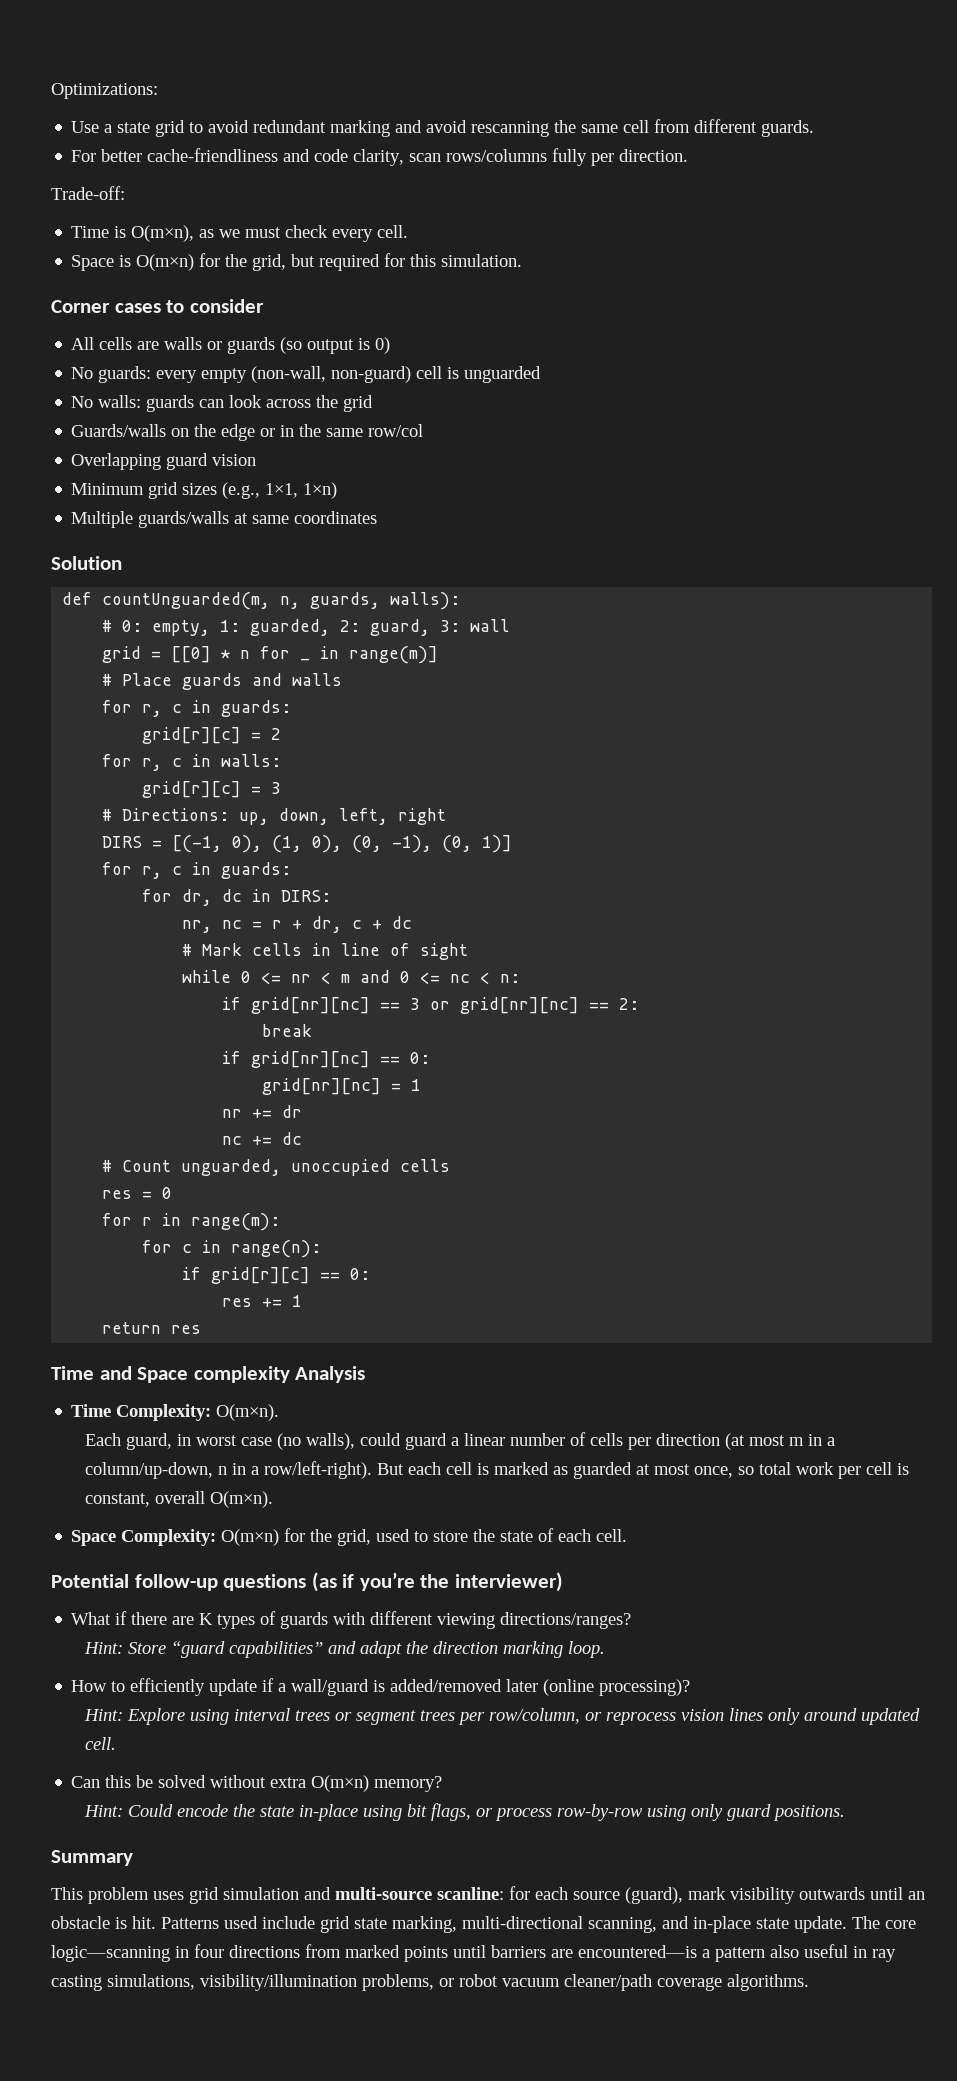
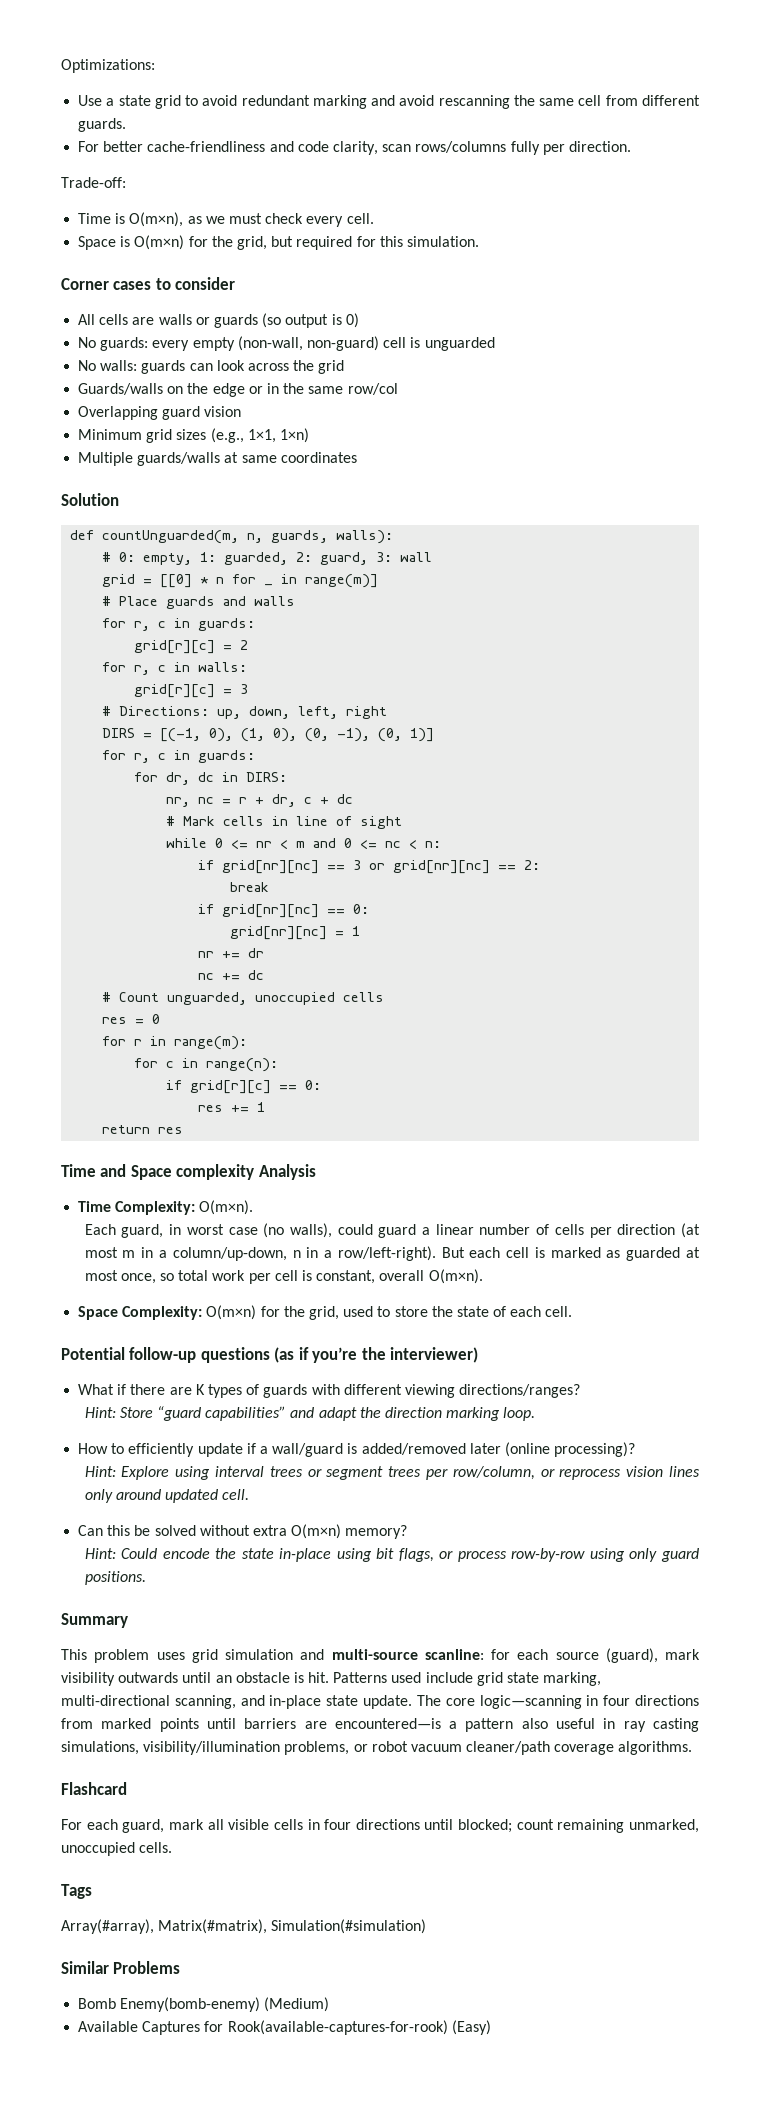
+ Flashcard
+ For each guard, mark all visible cells in four directions until blocked; count remaining unmarked, unoccupied cells.
+ Tags
+ Array(#array), Matrix(#matrix), Simulation(#simulation)
+ Similar Problems
+ Bomb Enemy(bomb-enemy) (Medium)
+ Available Captures for Rook(available-captures-for-rook) (Easy)

